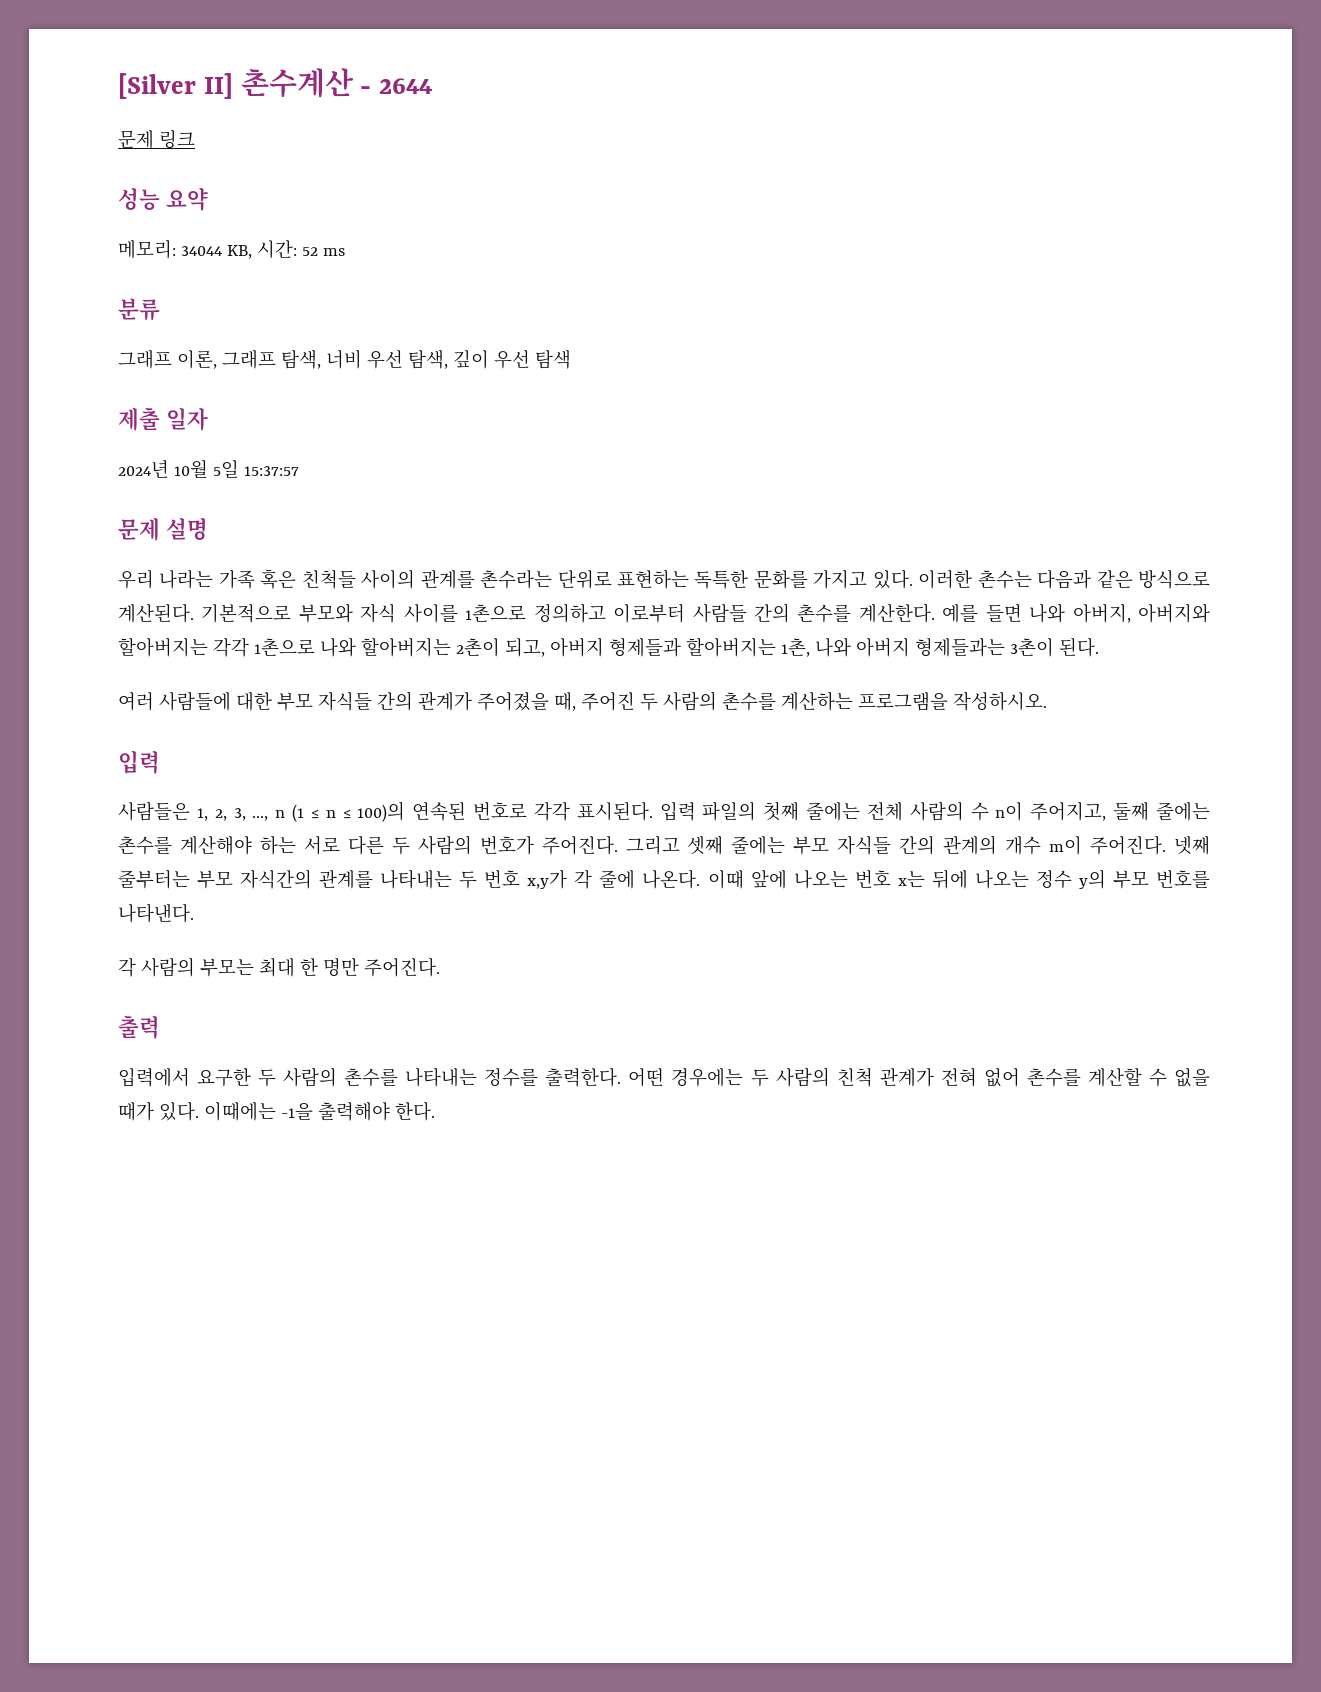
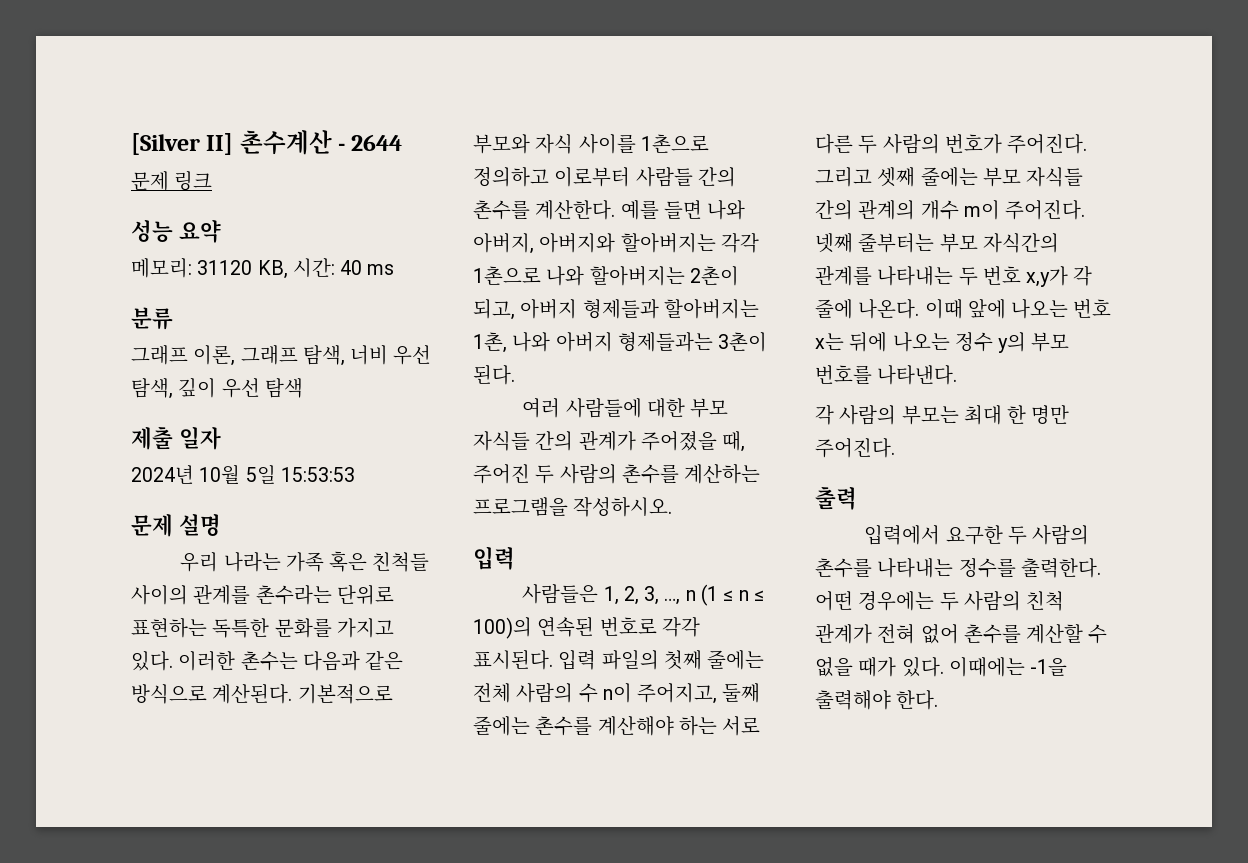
- 메모리: 34044 KB, 시간: 52 ms
+ 메모리: 31120 KB, 시간: 40 ms
- 2024년 10월 5일 15:37:57
+ 2024년 10월 5일 15:53:53

